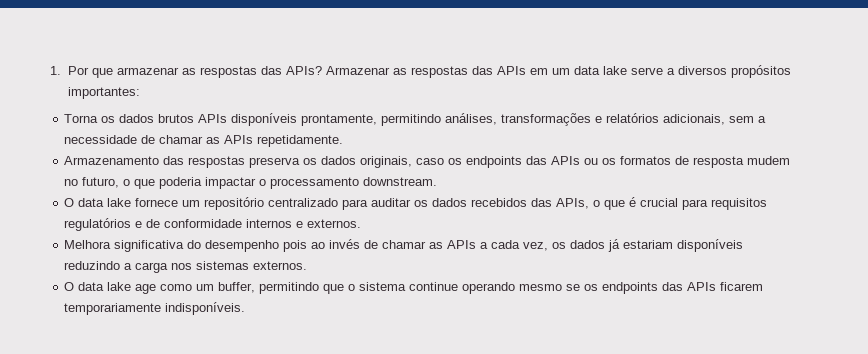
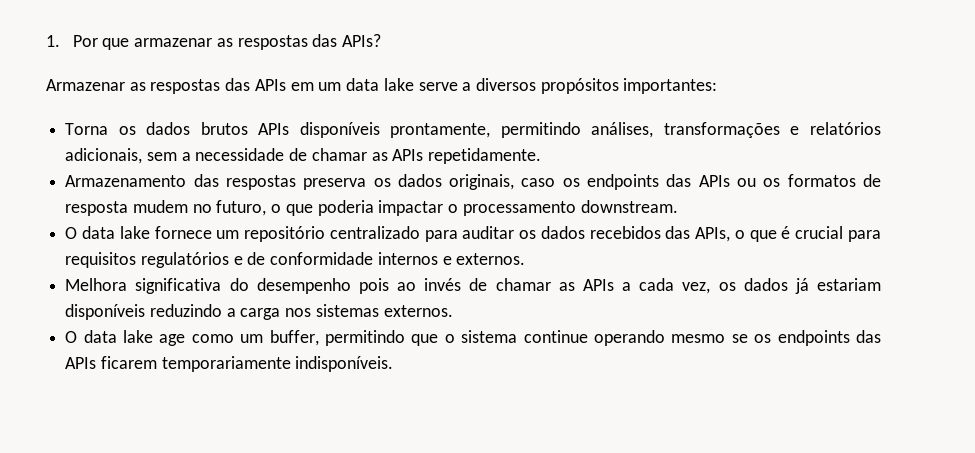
- 1. Por que armazenar as respostas das APIs? Armazenar as respostas das APIs em um data lake serve a diversos propósitos importantes:
+ 1. Por que armazenar as respostas das APIs?
+ Armazenar as respostas das APIs em um data lake serve a diversos propósitos importantes:

